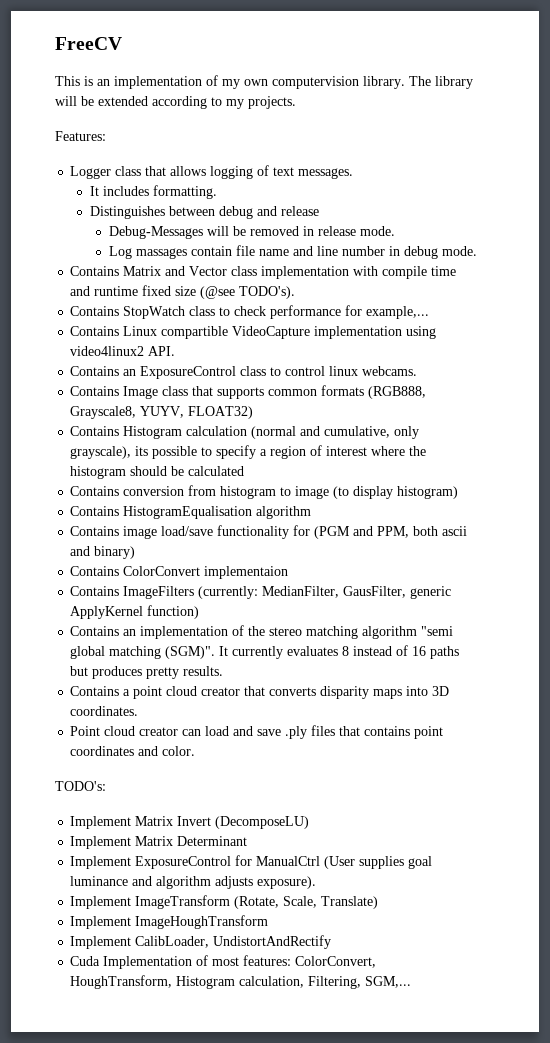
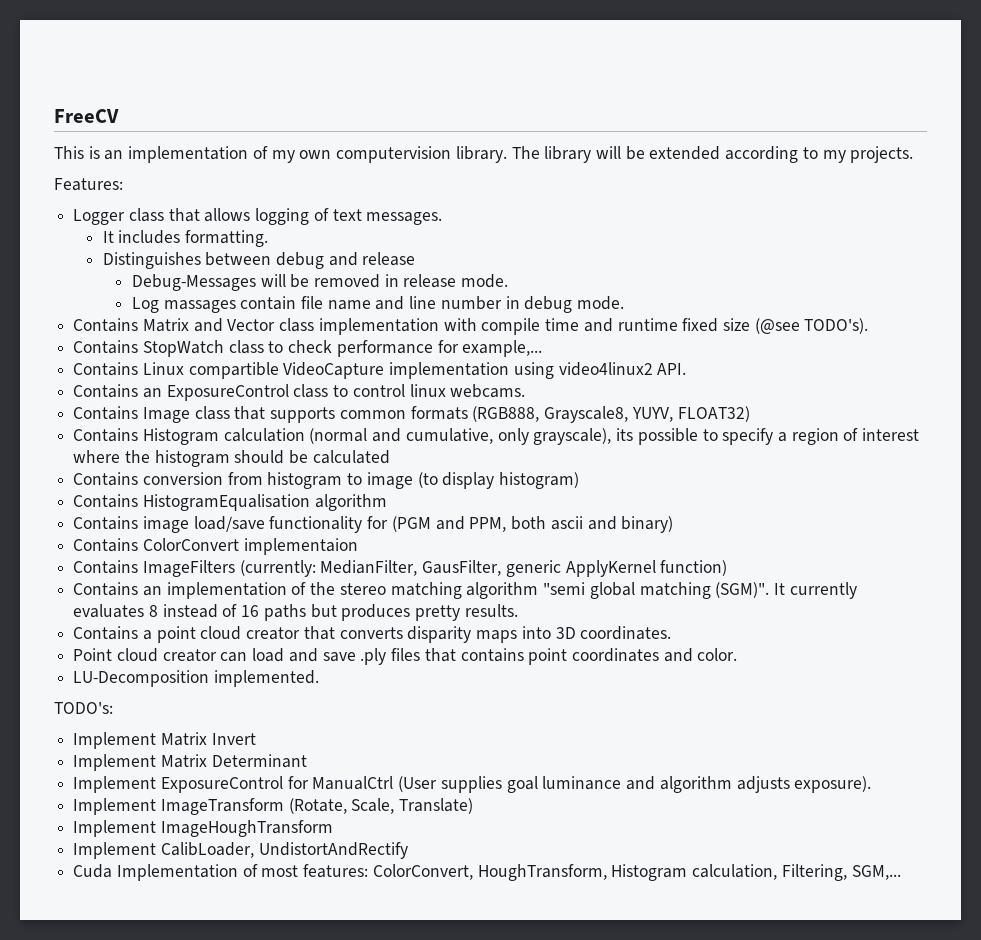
+ LU-Decomposition implemented.
- Implement Matrix Invert (DecomposeLU)
+ Implement Matrix Invert

